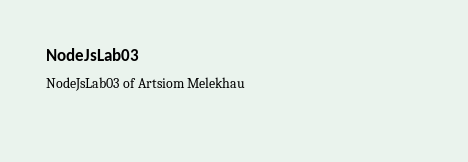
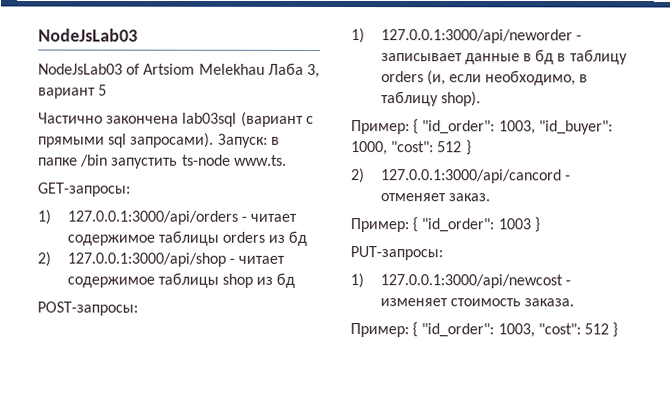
- NodeJsLab03 of Artsiom Melekhau
+ NodeJsLab03 of Artsiom Melekhau Лаба 3, вариант 5
+ Частично закончена lab03sql (вариант с прямыми sql запросами). Запуск: в папке /bin запустить ts-node www.ts.
+ GET-запросы:
+ 1) 127.0.0.1:3000/api/orders - читает содержимое таблицы orders из бд
+ 2) 127.0.0.1:3000/api/shop - читает содержимое таблицы shop из бд
+ POST-запросы:
+ 1) 127.0.0.1:3000/api/neworder - записывает данные в бд в таблицу orders (и, если необходимо, в таблицу shop).
+ Пример: { "id_order": 1003, "id_buyer": 1000, "cost": 512 }
+ 2) 127.0.0.1:3000/api/cancord - отменяет заказ.
+ Пример: { "id_order": 1003 }
+ PUT-запросы:
+ 1) 127.0.0.1:3000/api/newcost - изменяет стоимость заказа.
+ Пример: { "id_order": 1003, "cost": 512 }

